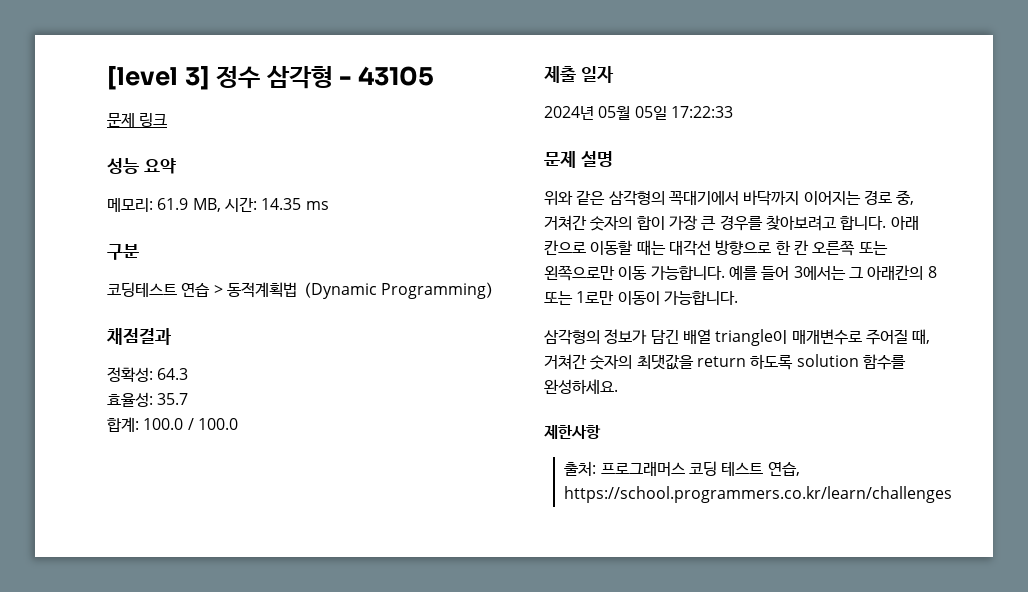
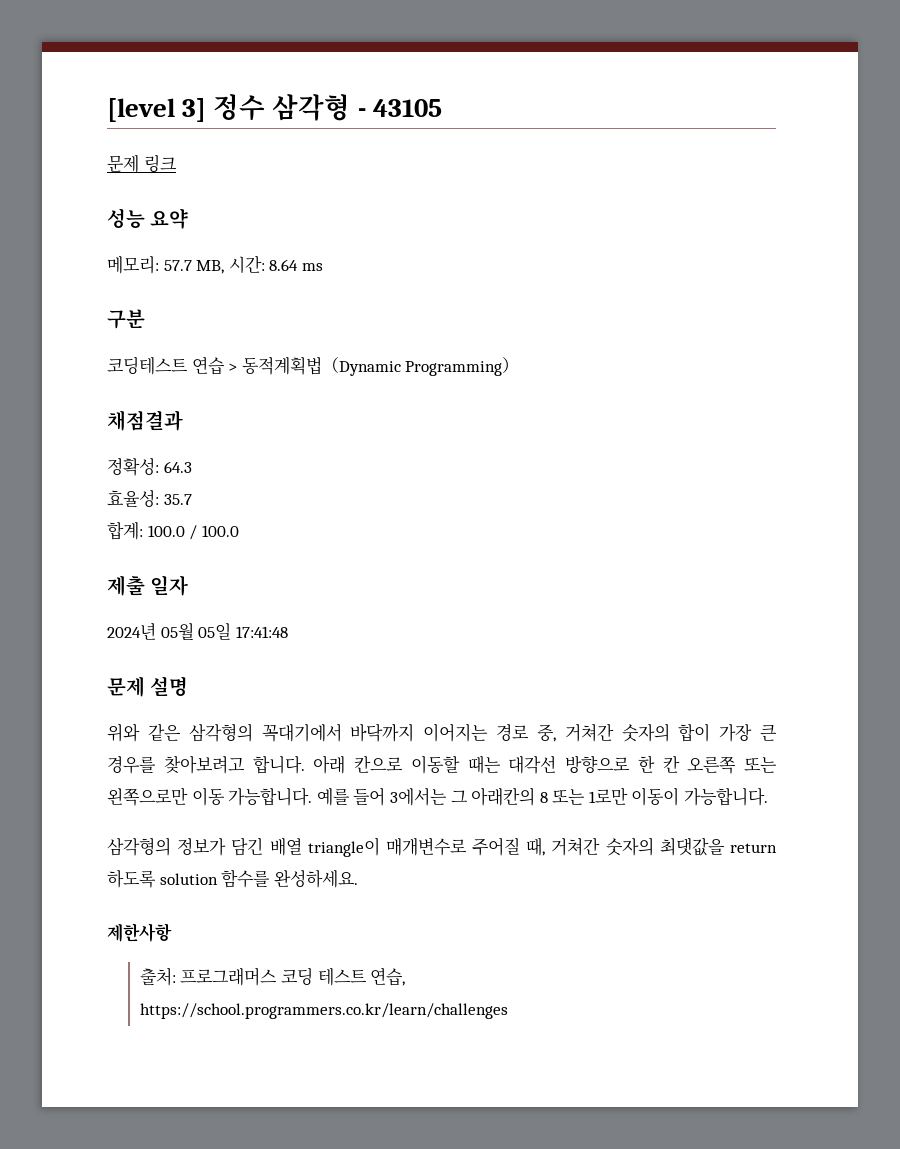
- 메모리: 61.9 MB, 시간: 14.35 ms
+ 메모리: 57.7 MB, 시간: 8.64 ms
- 2024년 05월 05일 17:22:33
+ 2024년 05월 05일 17:41:48

